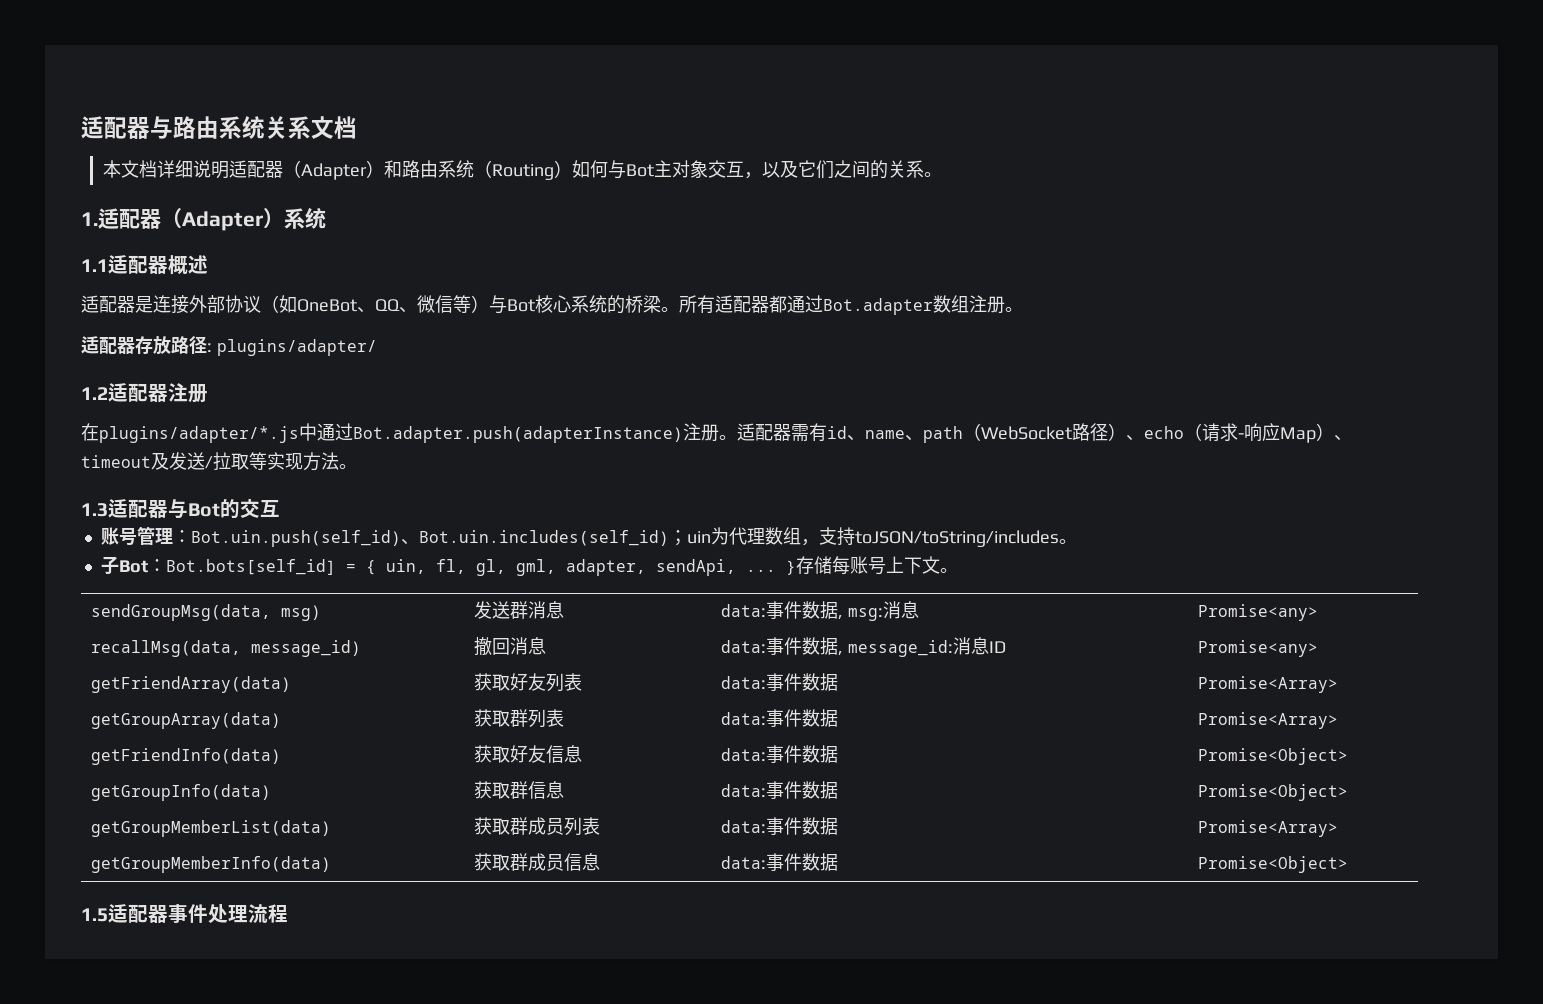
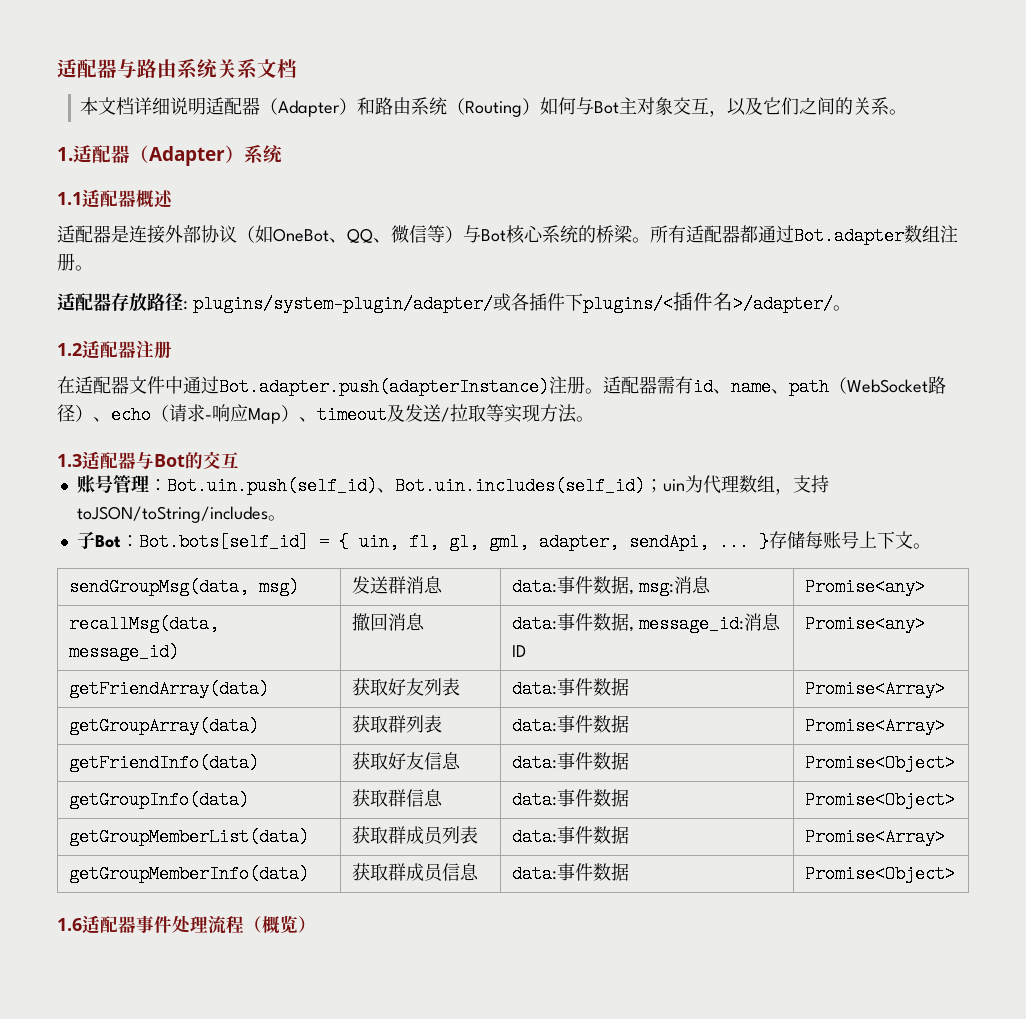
- 适配器存放路径: plugins/adapter/
+ 适配器存放路径: plugins/system-plugin/adapter/或各插件下plugins/<插件名>/adapter/。
- 在plugins/adapter/*.js中通过Bot.adapter.push(adapterInstance)注册。
+ 在适配器文件中通过Bot.adapter.push(adapterInstance)注册。
- 1.5适配器事件处理流程
+ 1.6适配器事件处理流程（概览）

